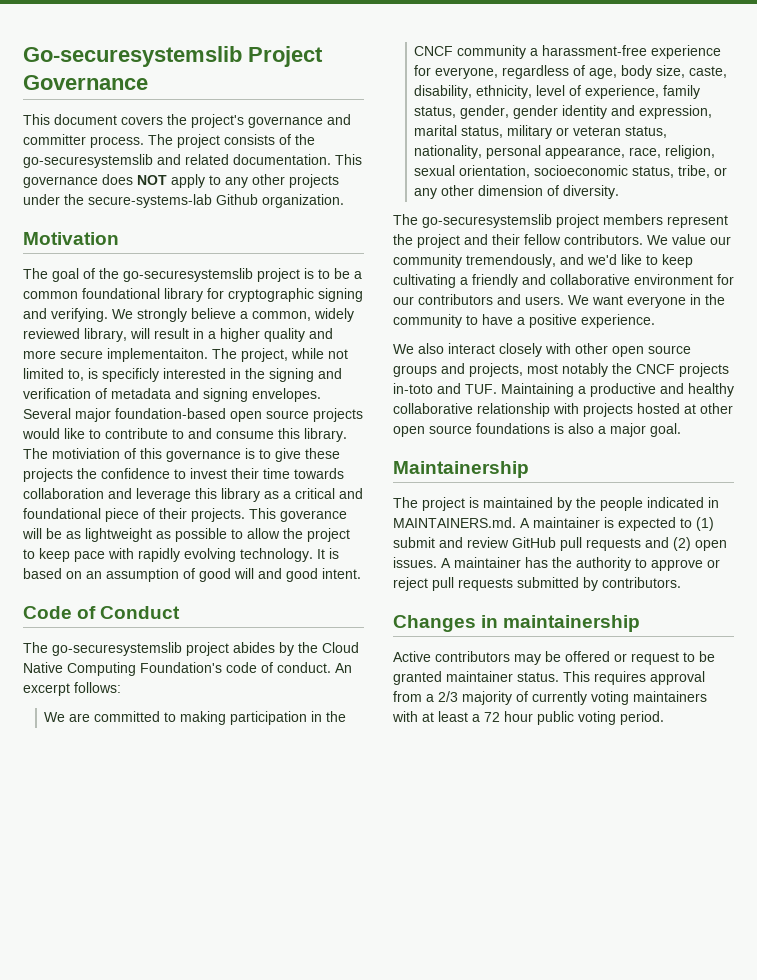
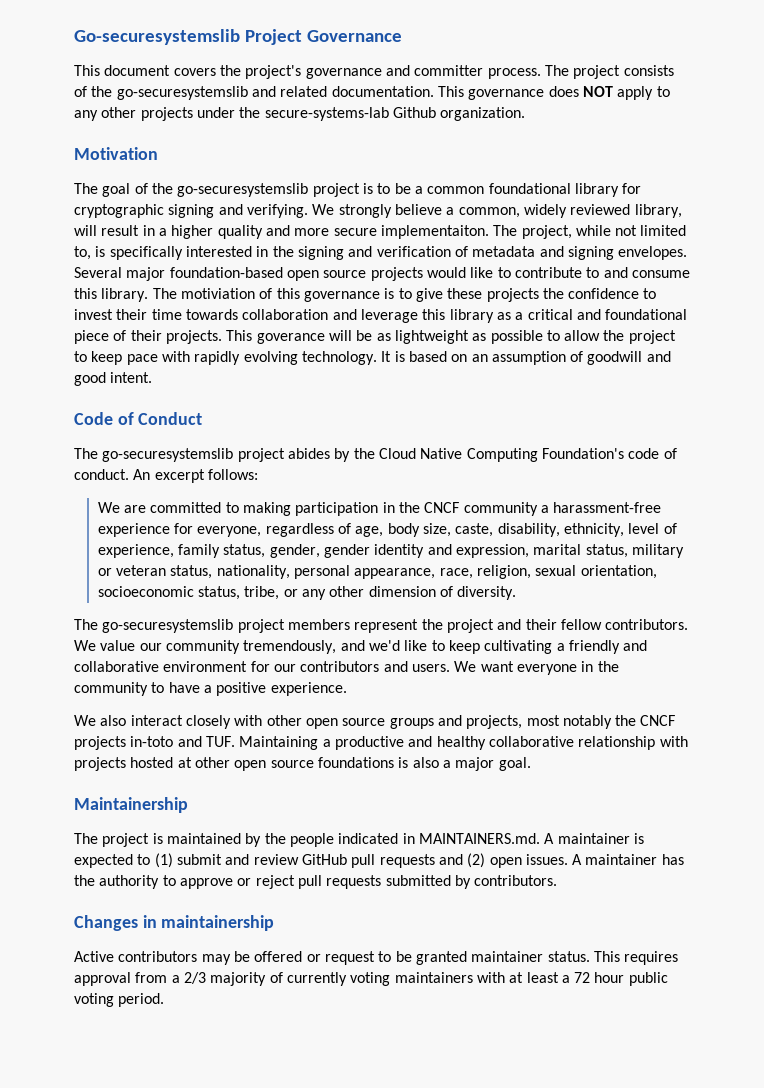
- The project, while not limited to, is specificly interested in the signing and verification of metadata and signing envelopes.
+ The project, while not limited to, is specifically interested in the signing and verification of metadata and signing envelopes.
- It is based on an assumption of good will and good intent.
+ It is based on an assumption of goodwill and good intent.

